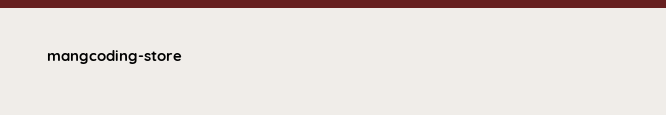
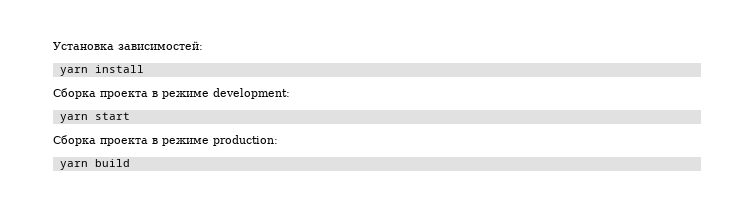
- mangcoding-store
+ Установка зависимостей:
+ yarn install
+ Сборка проекта в режиме development:
+ yarn start
+ Сборка проекта в режиме production:
+ yarn build

